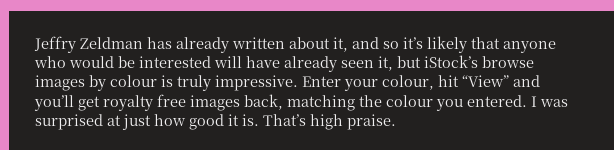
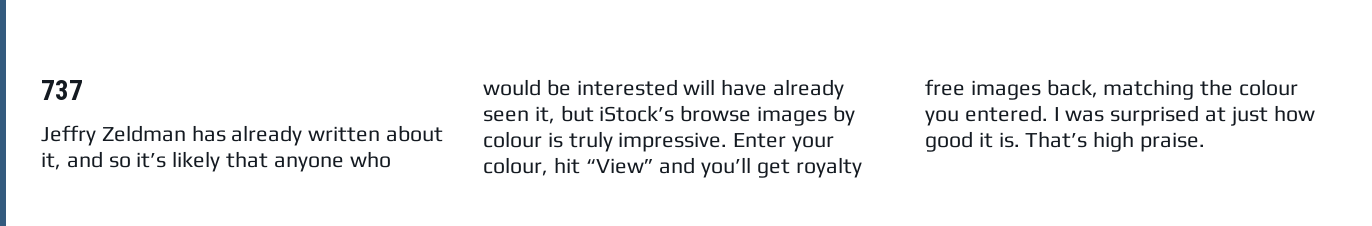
+ 737

